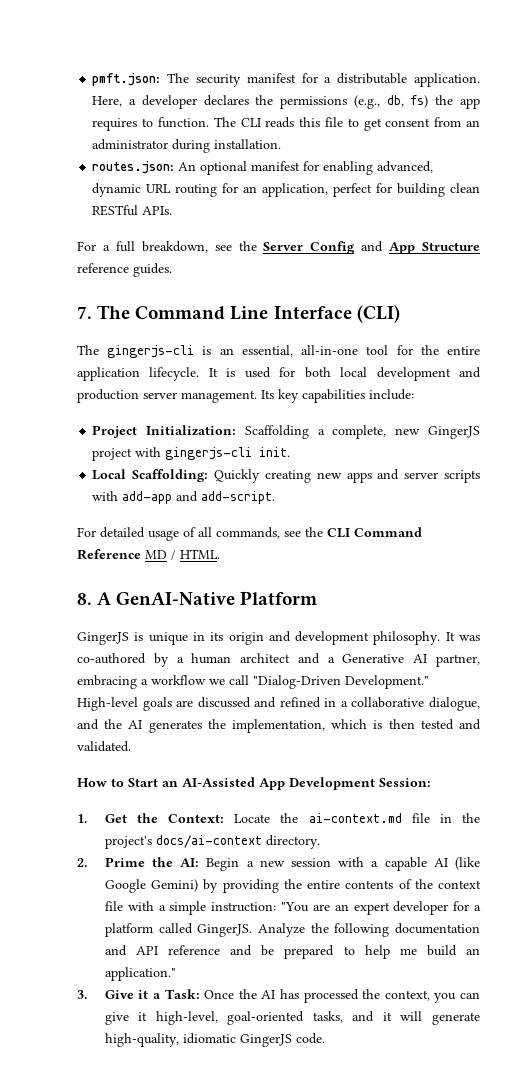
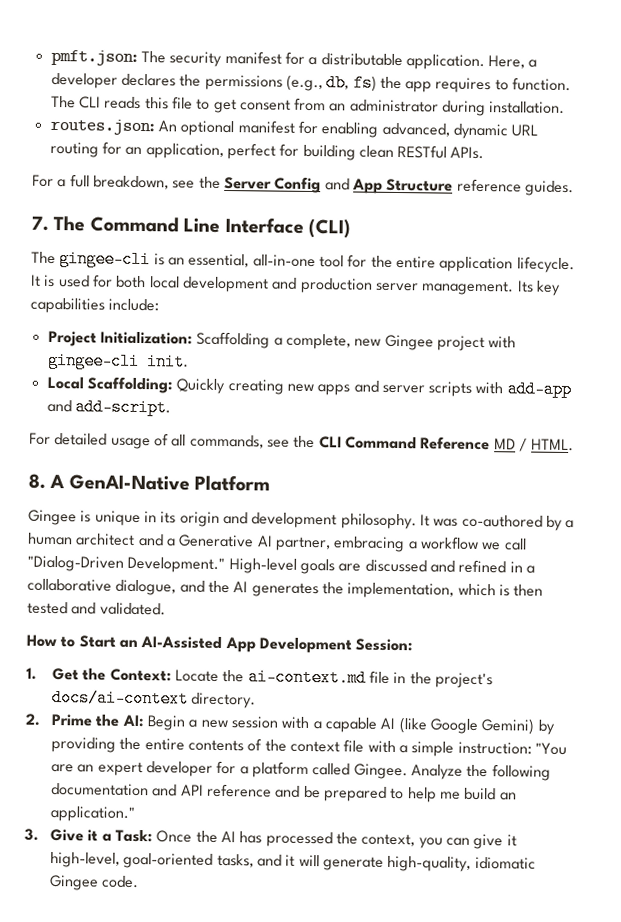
- The gingerjs-cli is an essential, all-in-one tool for the entire application lifecycle.
+ The gingee-cli is an essential, all-in-one tool for the entire application lifecycle.
- Project Initialization: Scaffolding a complete, new GingerJS project with gingerjs-cli init.
+ Project Initialization: Scaffolding a complete, new Gingee project with gingee-cli init.
- GingerJS is unique in its origin and development philosophy.
+ Gingee is unique in its origin and development philosophy.
- 2. Prime the AI: Begin a new session with a capable AI (like Google Gemini) by providing the entire contents of the context file with a simple instruction: "You are an expert developer for a platform called GingerJS.
+ 2. Prime the AI: Begin a new session with a capable AI (like Google Gemini) by providing the entire contents of the context file with a simple instruction: "You are an expert developer for a platform called Gingee.
- 3. Give it a Task: Once the AI has processed the context, you can give it high-level, goal-oriented tasks, and it will generate high-quality, idiomatic GingerJS code.
+ 3. Give it a Task: Once the AI has processed the context, you can give it high-level, goal-oriented tasks, and it will generate high-quality, idiomatic Gingee code.

